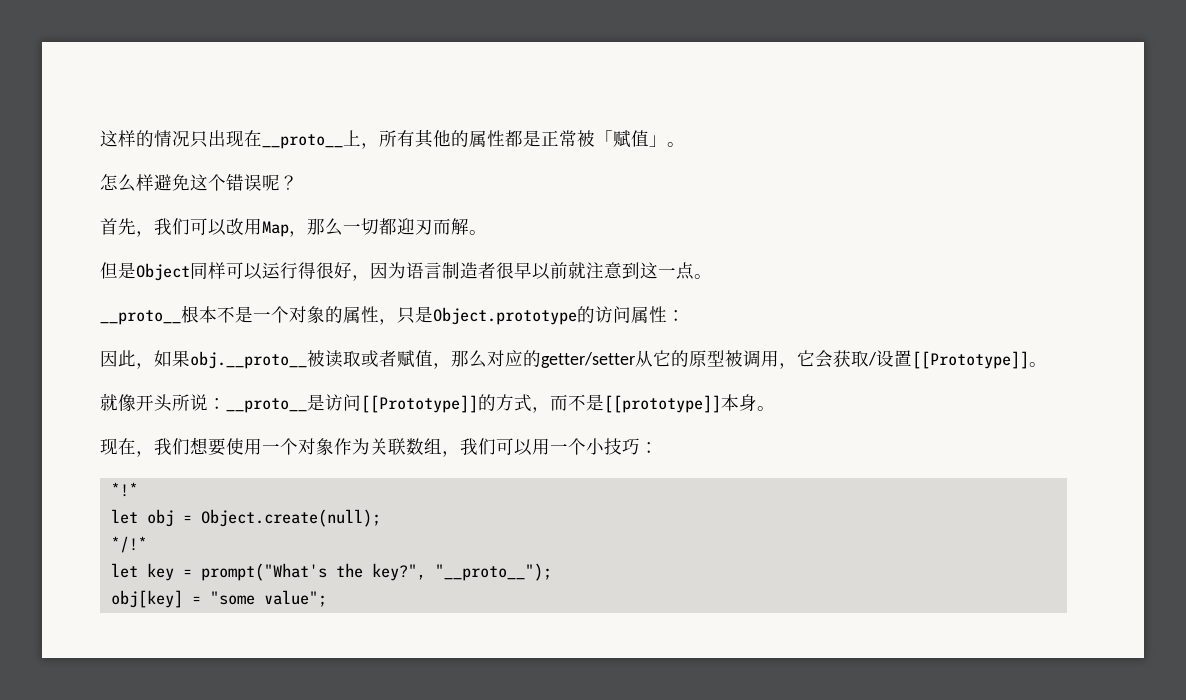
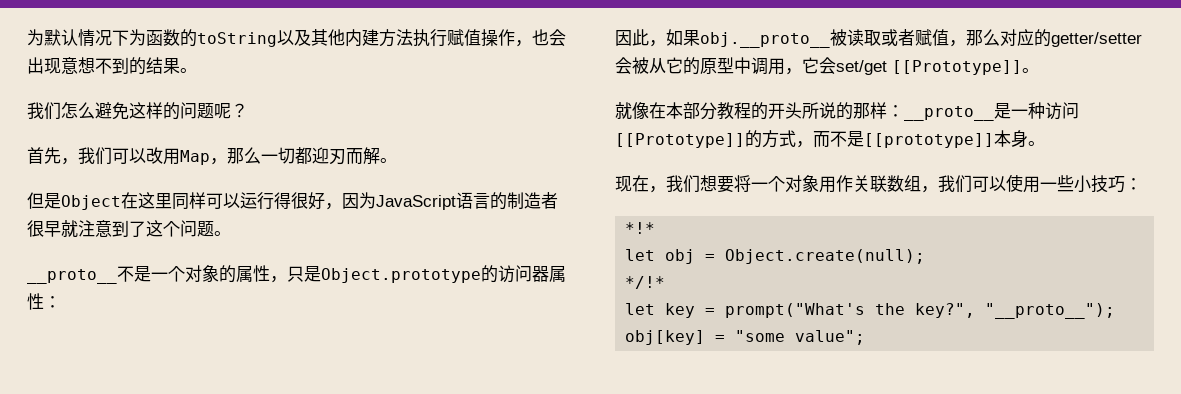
- 这样的情况只出现在__proto__上，所有其他的属性都是正常被「赋值」。
- 怎么样避免这个错误呢？
+ 为默认情况下为函数的toString以及其他内建方法执行赋值操作，也会出现意想不到的结果。
+ 我们怎么避免这样的问题呢？
- 但是Object同样可以运行得很好，因为语言制造者很早以前就注意到这一点。
+ 但是Object在这里同样可以运行得很好，因为JavaScript语言的制造者很早就注意到了这个问题。
- __proto__根本不是一个对象的属性，只是Object.prototype的访问属性：
+ __proto__不是一个对象的属性，只是Object.prototype的访问器属性：
- 因此，如果obj.__proto__被读取或者赋值，那么对应的getter/setter从它的原型被调用，它会获取/设置[[Prototype]]。
+ 因此，如果obj.__proto__被读取或者赋值，那么对应的getter/setter会被从它的原型中调用，它会set/get [[Prototype]]。
- 就像开头所说：__proto__是访问[[Prototype]]的方式，而不是[[prototype]]本身。
+ 就像在本部分教程的开头所说的那样：__proto__是一种访问[[Prototype]]的方式，而不是[[prototype]]本身。
- 现在，我们想要使用一个对象作为关联数组，我们可以用一个小技巧：
+ 现在，我们想要将一个对象用作关联数组，我们可以使用一些小技巧：

